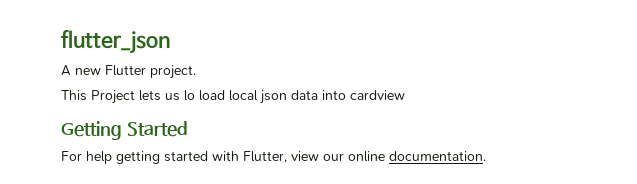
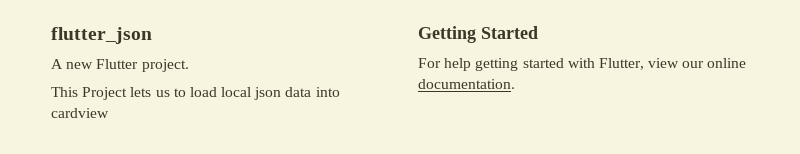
- This Project lets us lo load local json data into cardview
+ This Project lets us to load local json data into cardview

